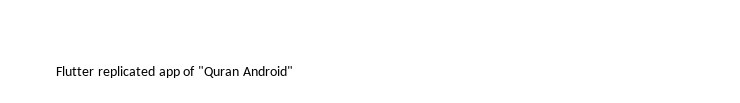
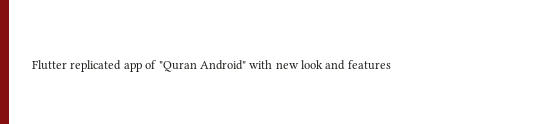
- Flutter replicated app of "Quran Android"
+ Flutter replicated app of "Quran Android" with new look and features

